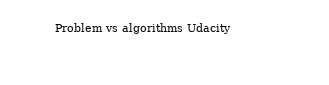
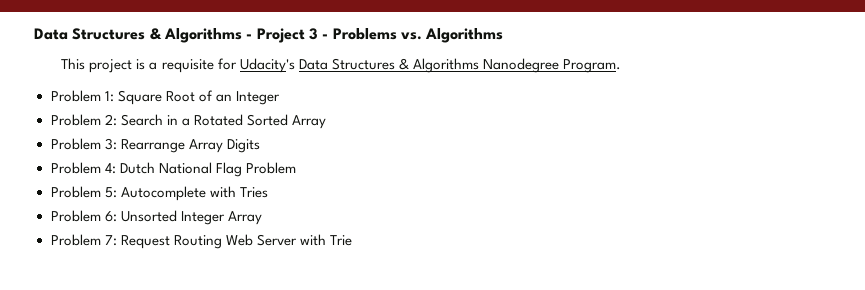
- Problem vs algorithms Udacity
+ Data Structures & Algorithms - Project 3 - Problems vs. Algorithms
+ This project is a requisite for Udacity's Data Structures & Algorithms Nanodegree Program.
+ Problem 1: Square Root of an Integer
+ Problem 2: Search in a Rotated Sorted Array
+ Problem 3: Rearrange Array Digits
+ Problem 4: Dutch National Flag Problem
+ Problem 5: Autocomplete with Tries
+ Problem 6: Unsorted Integer Array
+ Problem 7: Request Routing Web Server with Trie

